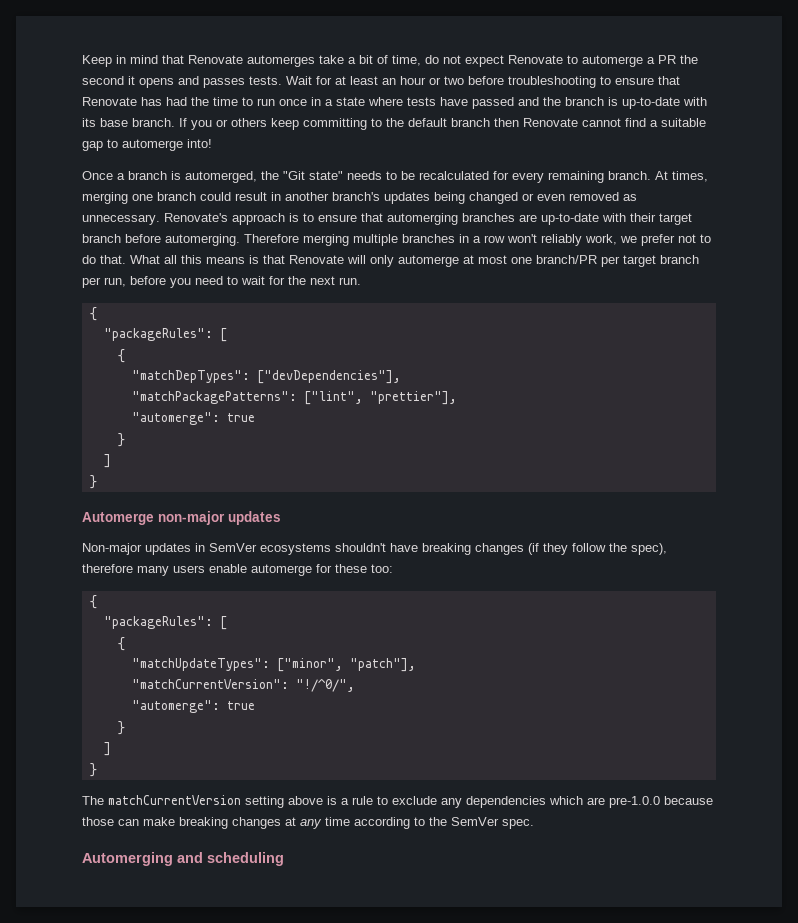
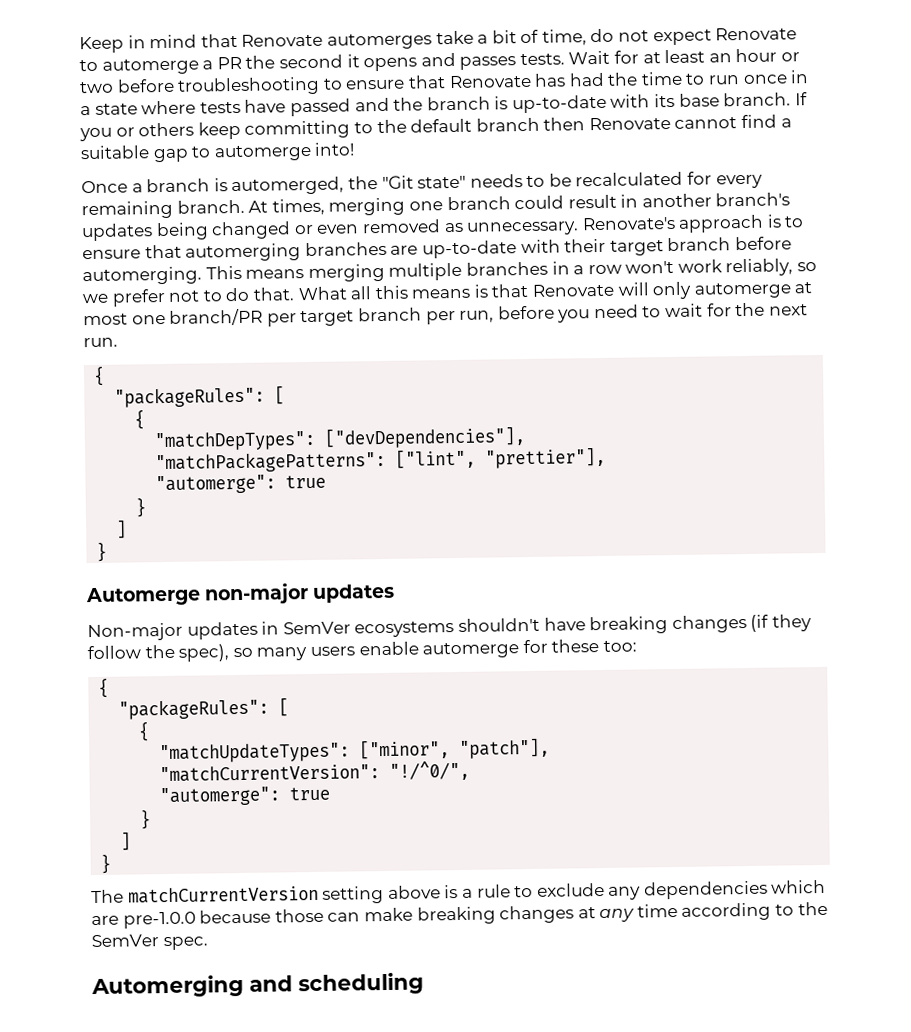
- Therefore merging multiple branches in a row won't reliably work, we prefer not to do that.
+ This means merging multiple branches in a row won't work reliably, so we prefer not to do that.
- Non-major updates in SemVer ecosystems shouldn't have breaking changes (if they follow the spec), therefore many users enable automerge for these too:
+ Non-major updates in SemVer ecosystems shouldn't have breaking changes (if they follow the spec), so many users enable automerge for these too:

